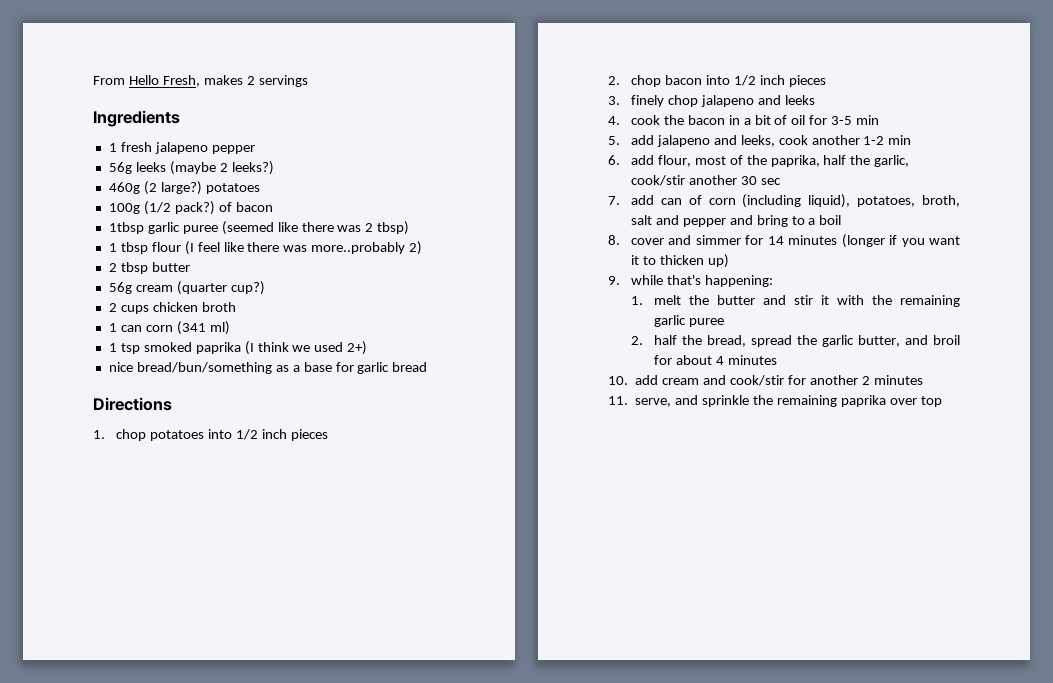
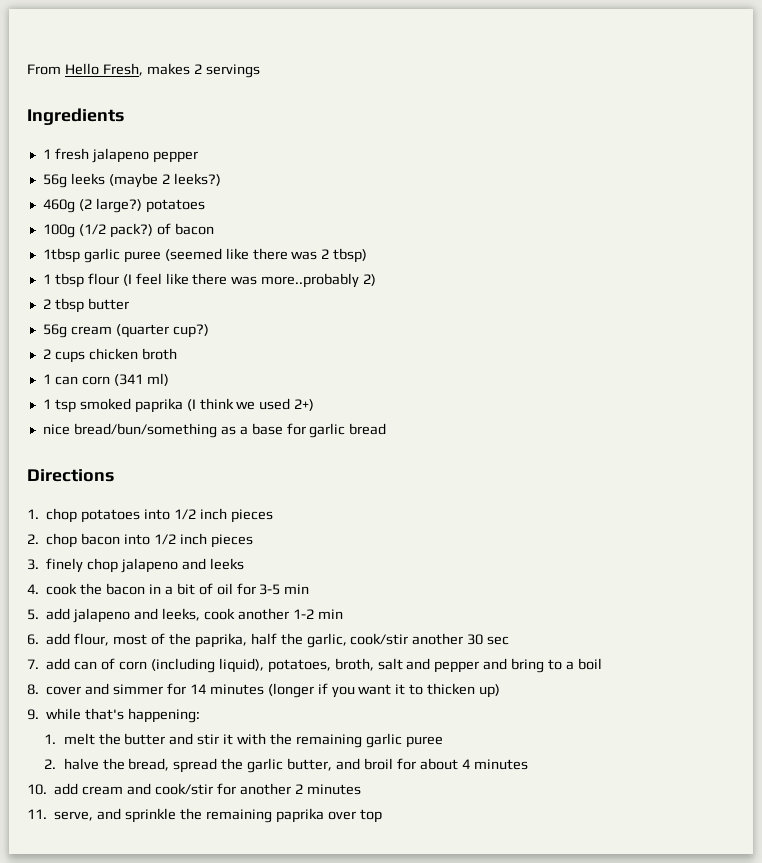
- 2. half the bread, spread the garlic butter, and broil for about 4 minutes
+ 2. halve the bread, spread the garlic butter, and broil for about 4 minutes

